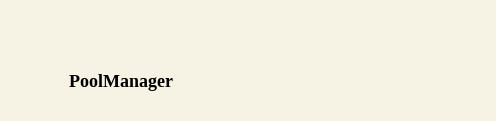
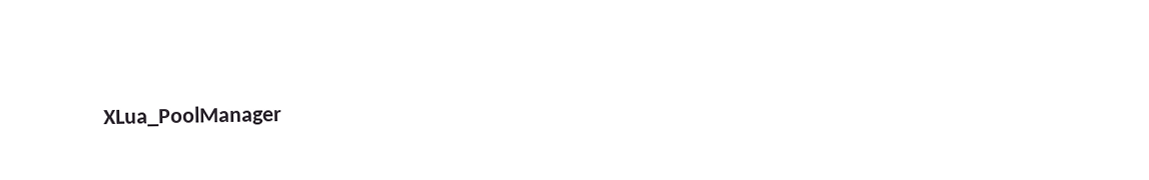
- PoolManager
+ XLua_PoolManager

